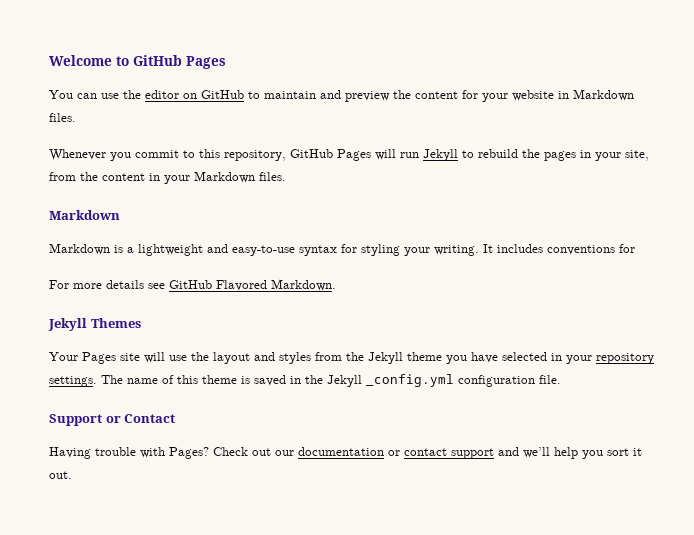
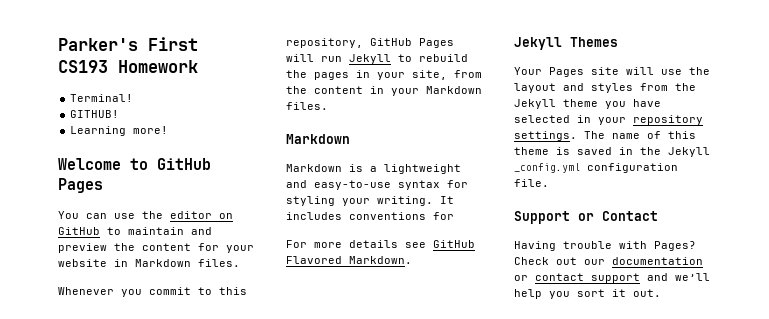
+ Parker's First CS193 Homework
+ Terminal!
+ GITHUB!
+ Learning more!

